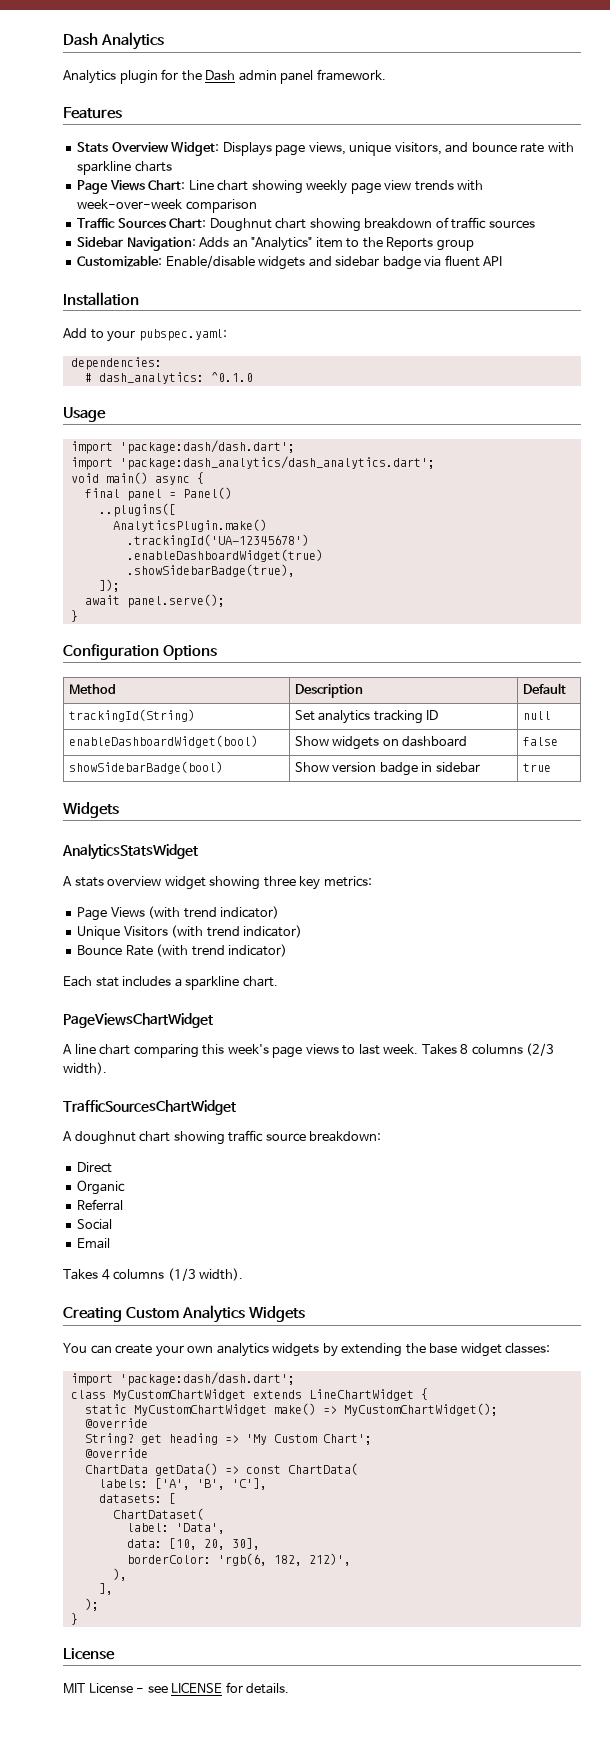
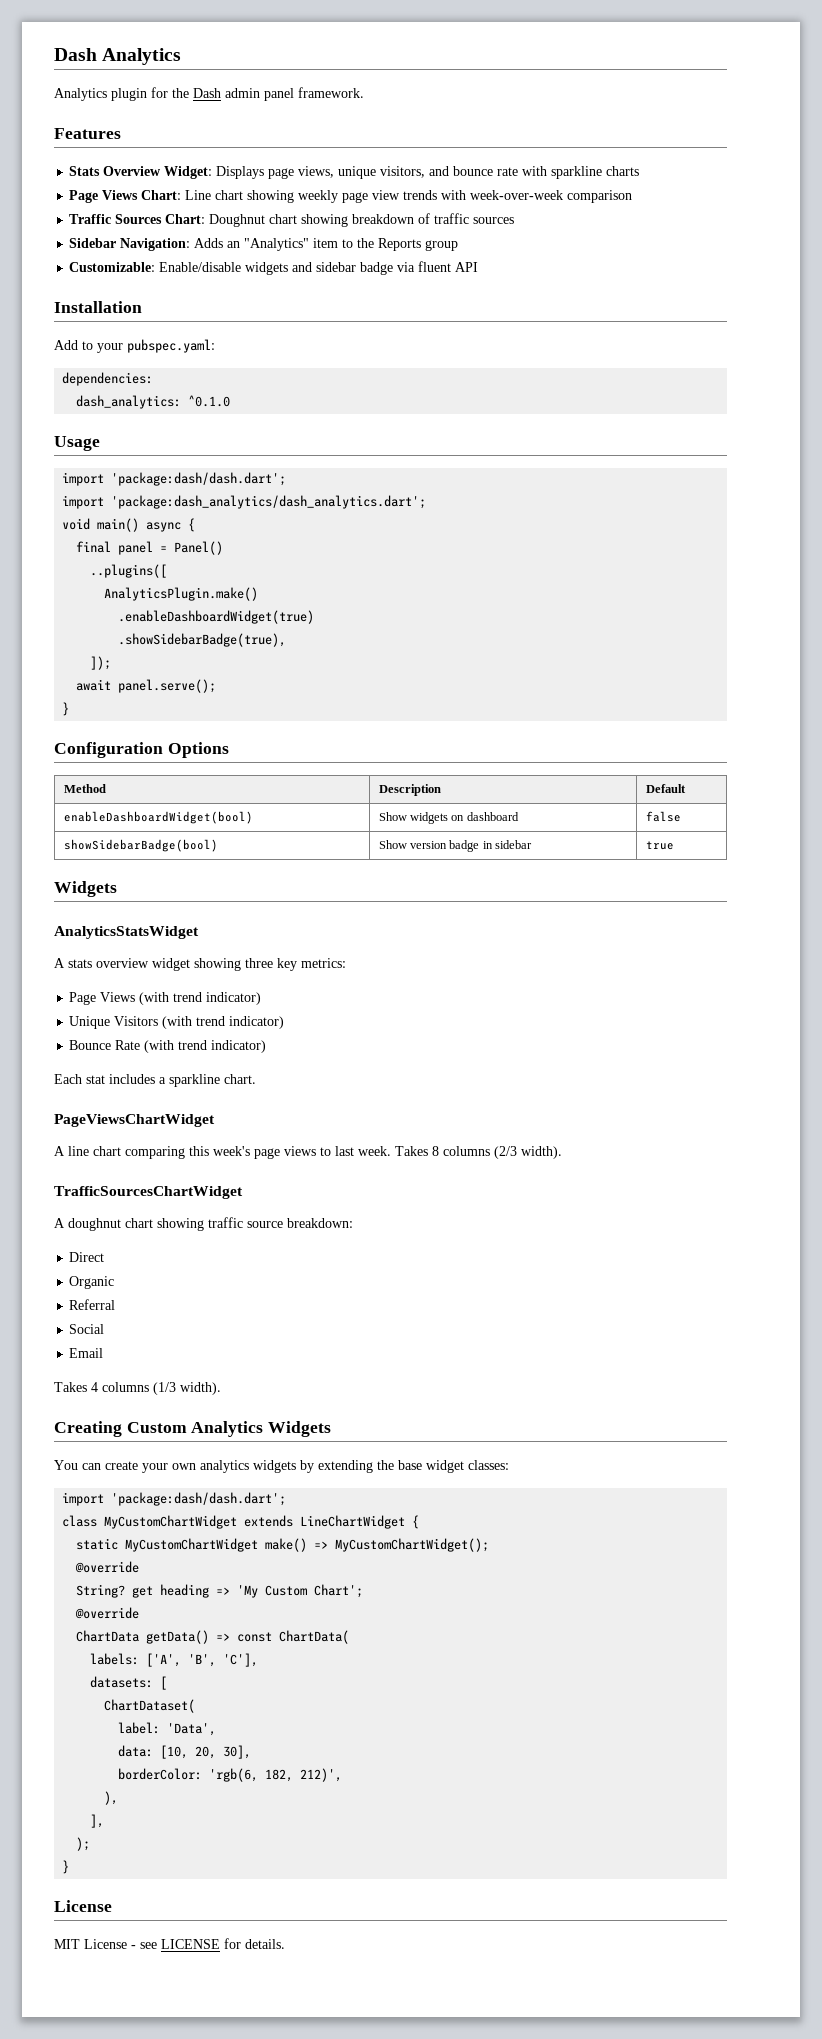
- # dash_analytics: ^0.1.0
+ dash_analytics: ^0.1.0
- .trackingId('UA-12345678')
- trackingId(String) | Set analytics tracking ID | null

